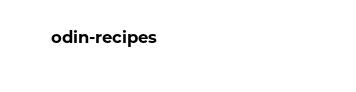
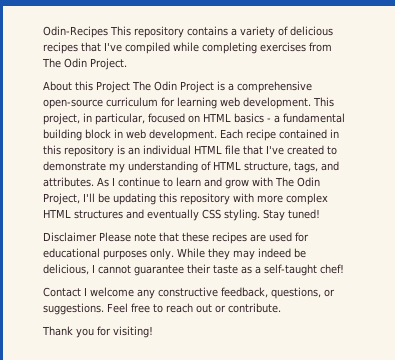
- odin-recipes
+ Odin-Recipes This repository contains a variety of delicious recipes that I've compiled while completing exercises from The Odin Project.
+ About this Project The Odin Project is a comprehensive open-source curriculum for learning web development. This project, in particular, focused on HTML basics - a fundamental building block in web development. Each recipe contained in this repository is an individual HTML file that I've created to demonstrate my understanding of HTML structure, tags, and attributes. As I continue to learn and grow with The Odin Project, I'll be updating this repository with more complex HTML structures and eventually CSS styling. Stay tuned!
+ Disclaimer Please note that these recipes are used for educational purposes only. While they may indeed be delicious, I cannot guarantee their taste as a self-taught chef!
+ Contact I welcome any constructive feedback, questions, or suggestions. Feel free to reach out or contribute.
+ Thank you for visiting!

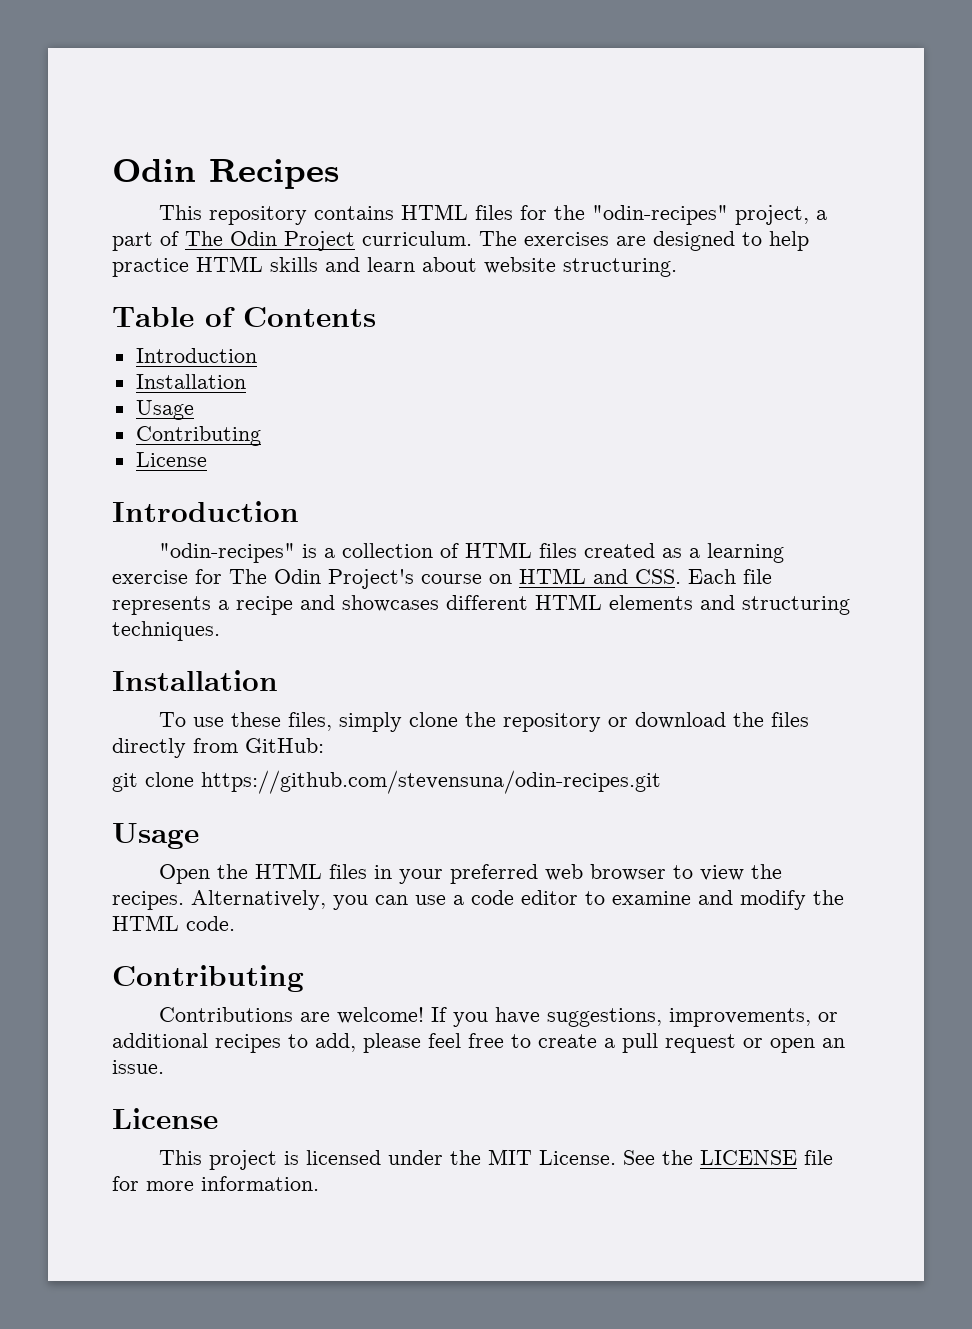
- Odin-Recipes This repository contains a variety of delicious recipes that I've compiled while completing exercises from The Odin Project.
- About this Project The Odin Project is a comprehensive open-source curriculum for learning web development. This project, in particular, focused on HTML basics - a fundamental building block in web development. Each recipe contained in this repository is an individual HTML file that I've created to demonstrate my understanding of HTML structure, tags, and attributes. As I continue to learn and grow with The Odin Project, I'll be updating this repository with more complex HTML structures and eventually CSS styling. Stay tuned!
- Disclaimer Please note that these recipes are used for educational purposes only. While they may indeed be delicious, I cannot guarantee their taste as a self-taught chef!
- Contact I welcome any constructive feedback, questions, or suggestions. Feel free to reach out or contribute.
- Thank you for visiting!
+ Odin Recipes
+ This repository contains HTML files for the "odin-recipes" project, a part of The Odin Project curriculum. The exercises are designed to help practice HTML skills and learn about website structuring.
+ Table of Contents
+ Introduction
+ Installation
+ Usage
+ Contributing
+ License
+ Introduction
+ "odin-recipes" is a collection of HTML files created as a learning exercise for The Odin Project's course on HTML and CSS. Each file represents a recipe and showcases different HTML elements and structuring techniques.
+ Installation
+ To use these files, simply clone the repository or download the files directly from GitHub:
+ git clone https://github.com/stevensuna/odin-recipes.git
+ Usage
+ Open the HTML files in your preferred web browser to view the recipes. Alternatively, you can use a code editor to examine and modify the HTML code.
+ Contributing
+ Contributions are welcome! If you have suggestions, improvements, or additional recipes to add, please feel free to create a pull request or open an issue.
+ License
+ This project is licensed under the MIT License. See the LICENSE file for more information.

